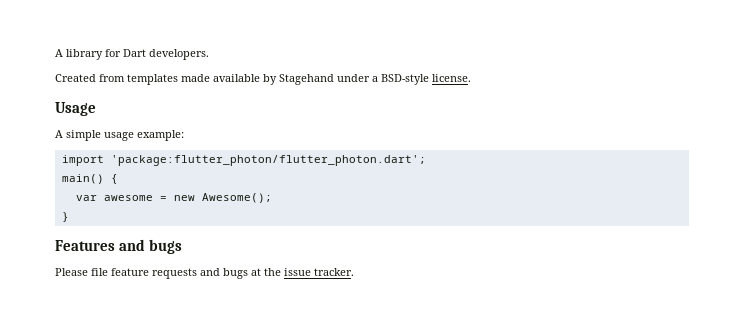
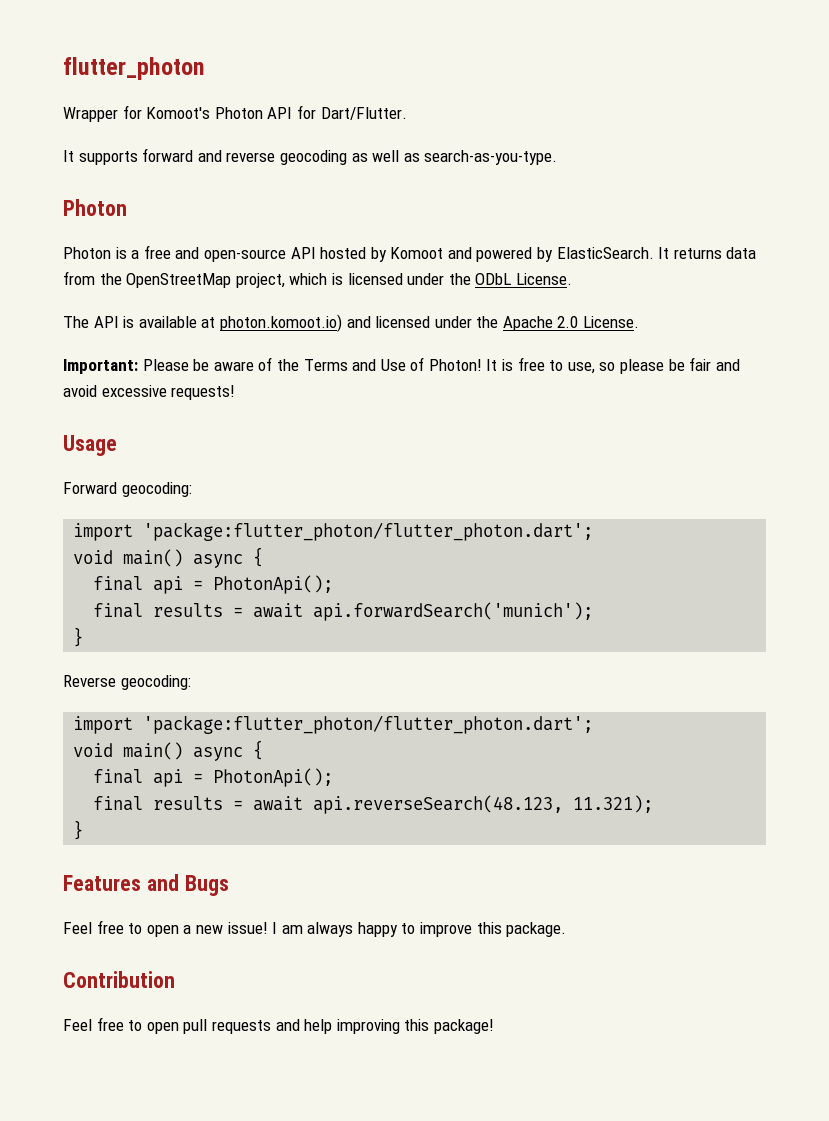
- A library for Dart developers.
- Created from templates made available by Stagehand under a BSD-style license.
+ flutter_photon
+ Wrapper for Komoot's Photon API for Dart/Flutter.
+ It supports forward and reverse geocoding as well as search-as-you-type.
+ Photon
+ Photon is a free and open-source API hosted by Komoot and powered by ElasticSearch. It returns data from the OpenStreetMap project, which is licensed under the ODbL License.
+ The API is available at photon.komoot.io) and licensed under the Apache 2.0 License.
+ Important: Please be aware of the Terms and Use of Photon! It is free to use, so please be fair and avoid excessive requests!
  Usage
- A simple usage example:
+ Forward geocoding:
  import 'package:flutter_photon/flutter_photon.dart';
- main() {
- var awesome = new Awesome();
+ void main() async {
+ final api = PhotonApi();
+ final results = await api.forwardSearch('munich');
  }
- Features and bugs
- Please file feature requests and bugs at the issue tracker.
+ Reverse geocoding:
+ import 'package:flutter_photon/flutter_photon.dart';
+ void main() async {
+ final api = PhotonApi();
+ final results = await api.reverseSearch(48.123, 11.321);
+ }
+ Features and Bugs
+ Feel free to open a new issue! I am always happy to improve this package.
+ Contribution
+ Feel free to open pull requests and help improving this package!

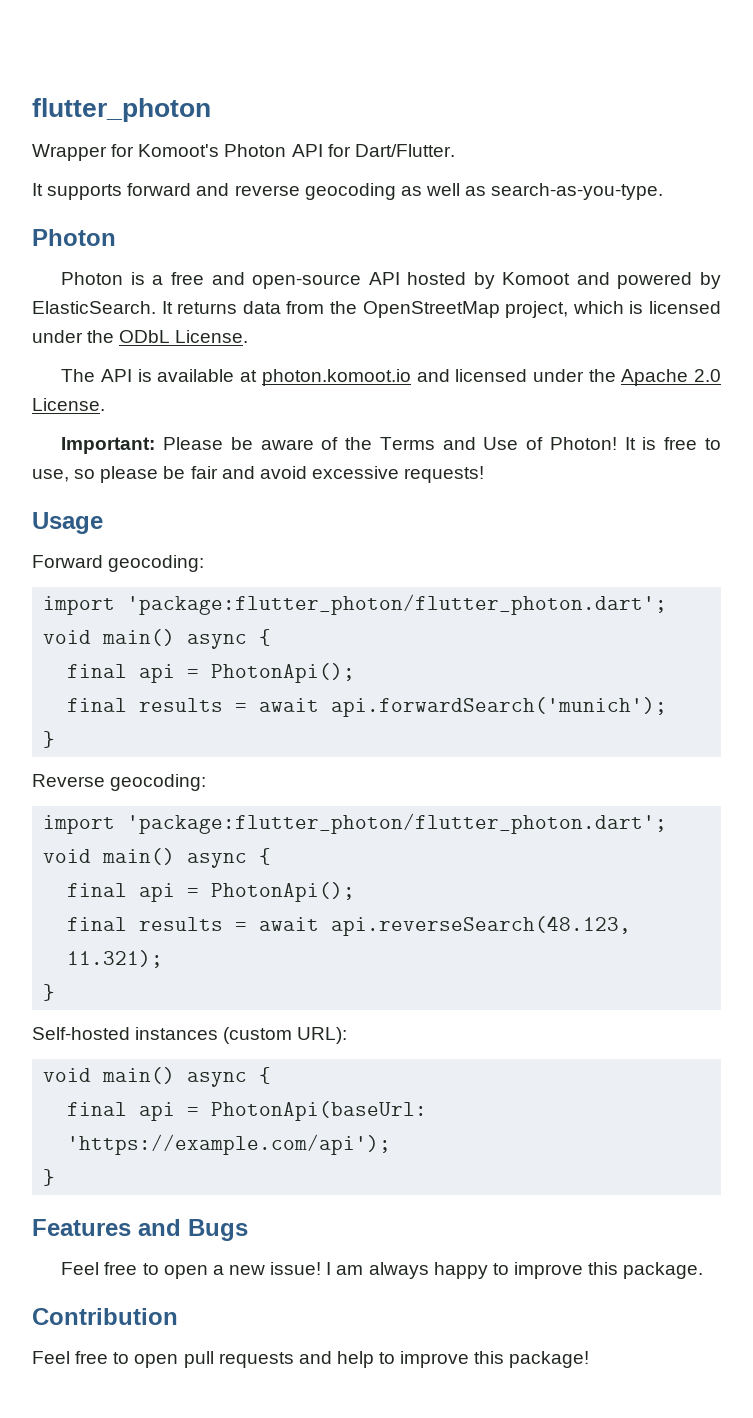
- The API is available at photon.komoot.io) and licensed under the Apache 2.0 License.
+ The API is available at photon.komoot.io and licensed under the Apache 2.0 License.
+ Self-hosted instances (custom URL):
+ void main() async {
+ final api = PhotonApi(baseUrl: 'https://example.com/api');
+ }
- Feel free to open pull requests and help improving this package!
+ Feel free to open pull requests and help to improve this package!

